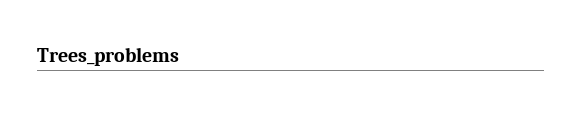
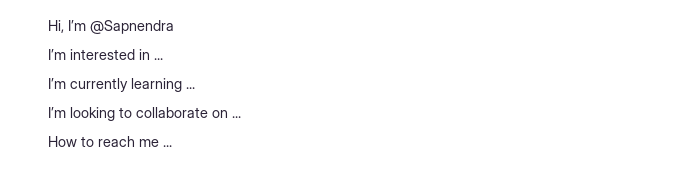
- Trees_problems
+ Hi, I’m @Sapnendra
+ I’m interested in ...
+ I’m currently learning ...
+ I’m looking to collaborate on ...
+ How to reach me ...

